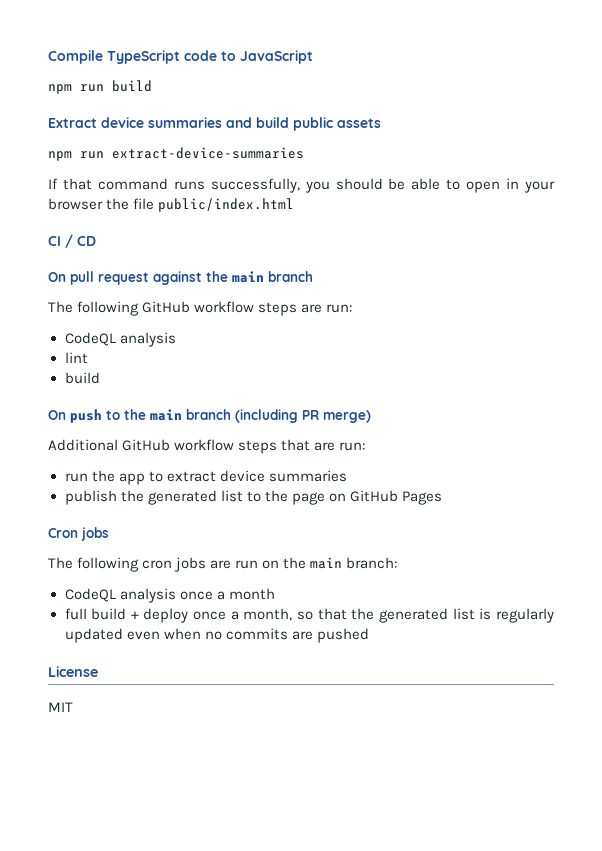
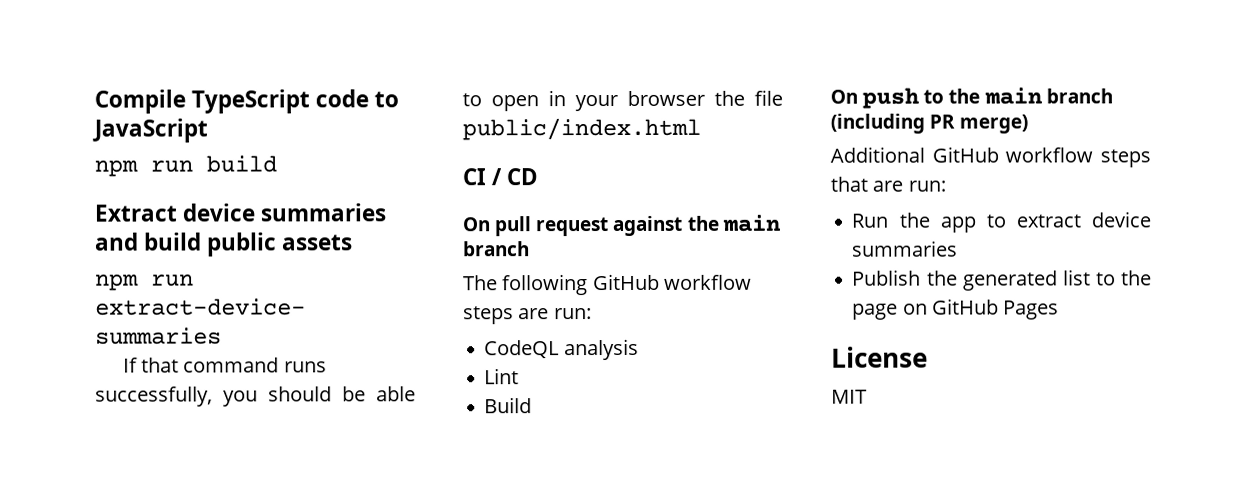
- lint
- build
+ Lint
+ Build
- run the app to extract device summaries
+ Run the app to extract device summaries
- publish the generated list to the page on GitHub Pages
+ Publish the generated list to the page on GitHub Pages
- Cron jobs
- The following cron jobs are run on the main branch:
- CodeQL analysis once a month
- full build + deploy once a month, so that the generated list is regularly updated even when no commits are pushed

